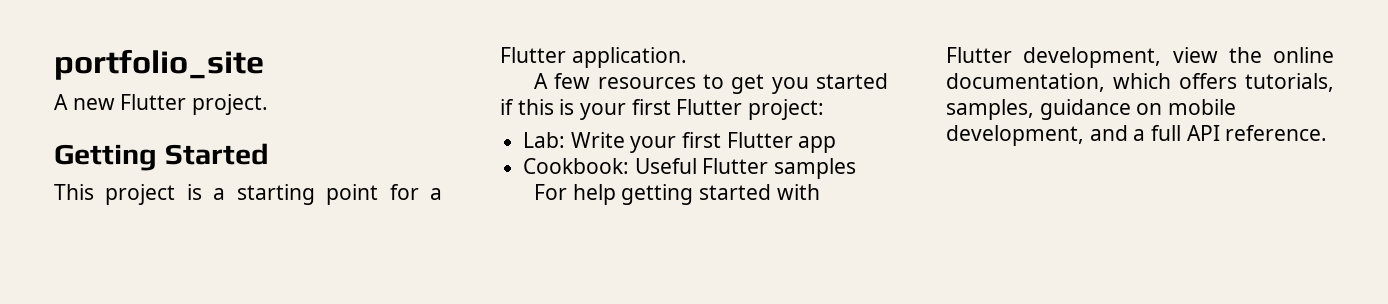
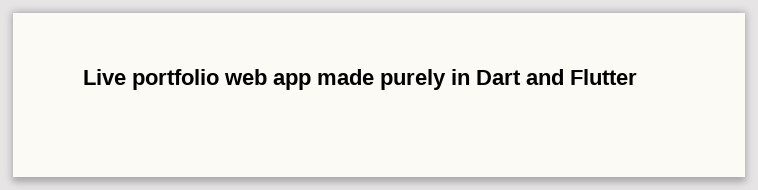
- portfolio_site
- A new Flutter project.
- Getting Started
- This project is a starting point for a Flutter application.
- A few resources to get you started if this is your first Flutter project:
- Lab: Write your first Flutter app
- Cookbook: Useful Flutter samples
- For help getting started with Flutter development, view the online documentation, which offers tutorials, samples, guidance on mobile development, and a full API reference.
+ Live portfolio web app made purely in Dart and Flutter

